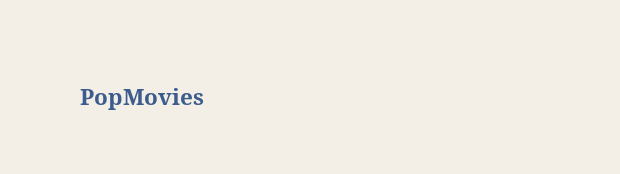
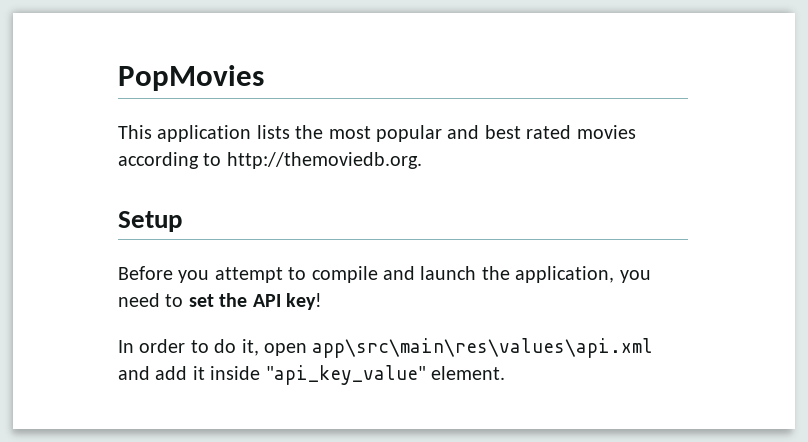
+ This application lists the most popular and best rated movies according to http://themoviedb.org.
+ Setup
+ Before you attempt to compile and launch the application, you need to set the API key!
+ In order to do it, open app\src\main\res\values\api.xml and add it inside "api_key_value" element.

